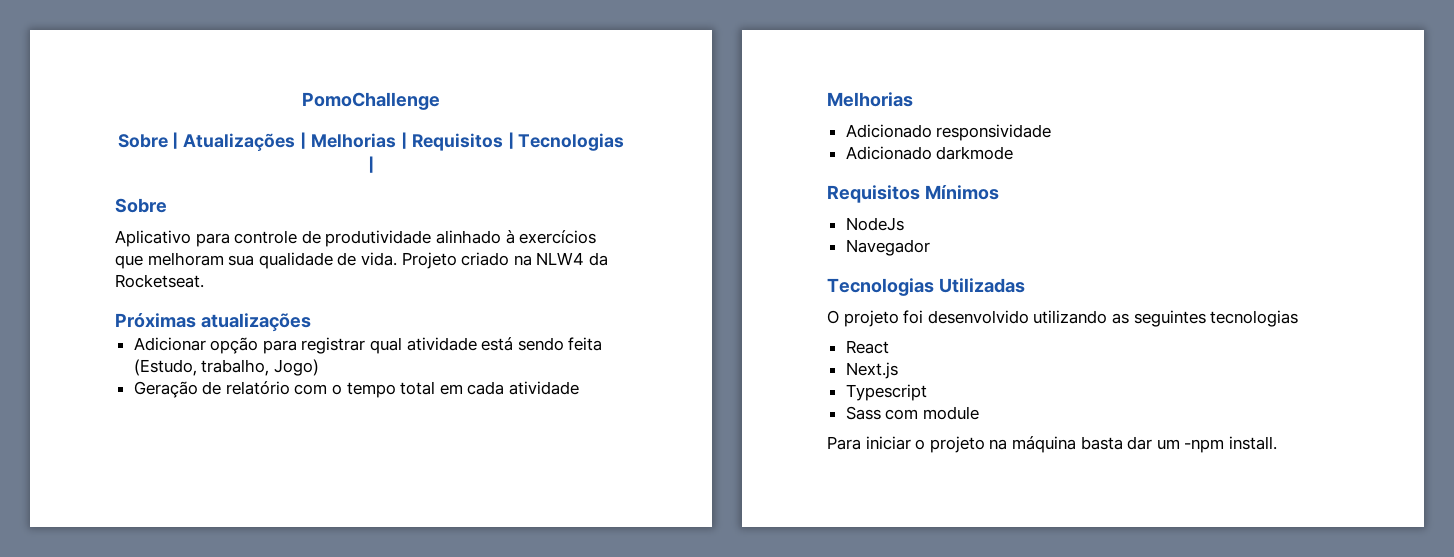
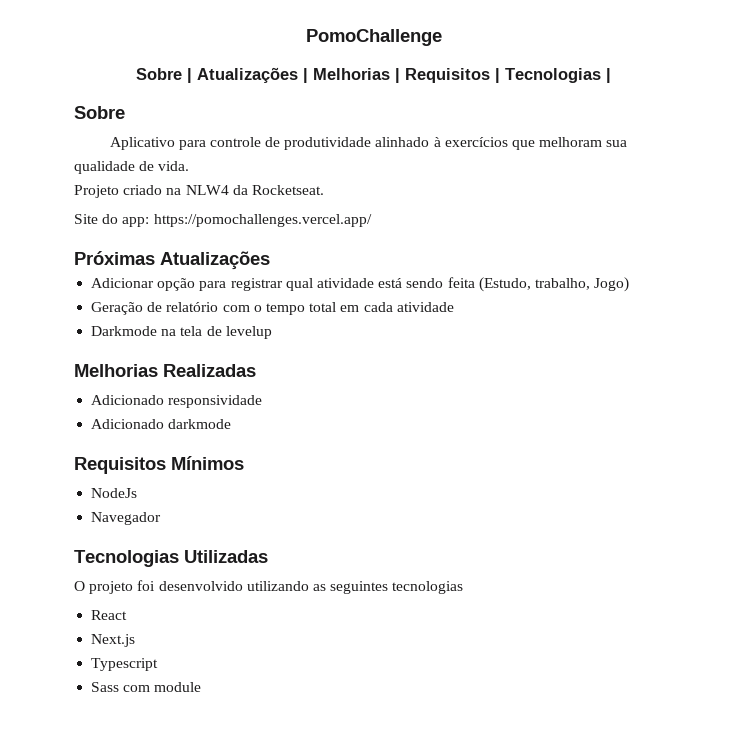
- Aplicativo para controle de produtividade alinhado à exercícios que melhoram sua qualidade de vida. Projeto criado na NLW4 da Rocketseat.
+ Aplicativo para controle de produtividade alinhado à exercícios que melhoram sua qualidade de vida.
+ Projeto criado na NLW4 da Rocketseat.
+ Site do app: https://pomochallenges.vercel.app/
- Próximas atualizações
+ Próximas Atualizações
  Geração de relatório com o tempo total em cada atividade
- Melhorias
+ Darkmode na tela de levelup
+ Melhorias Realizadas
- Para iniciar o projeto na máquina basta dar um -npm install.

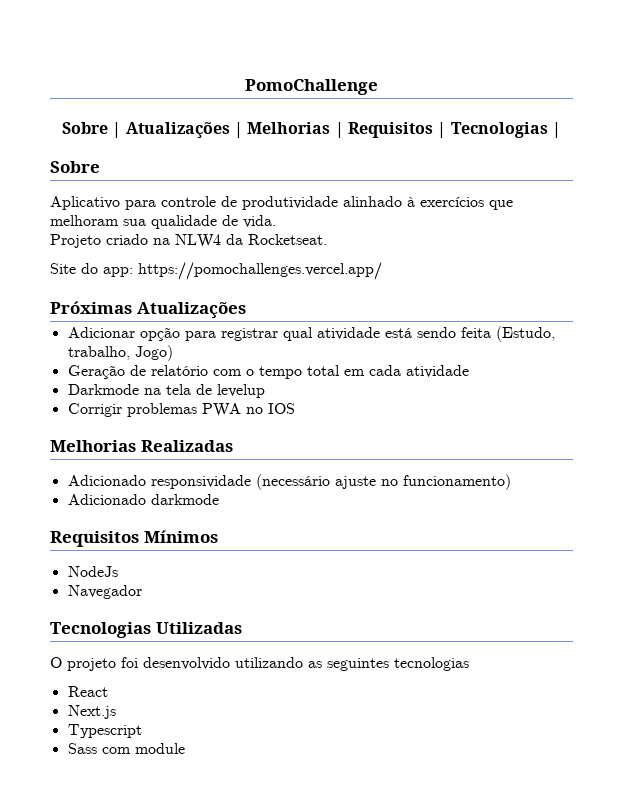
+ Corrigir problemas PWA no IOS
- Adicionado responsividade
+ Adicionado responsividade (necessário ajuste no funcionamento)

